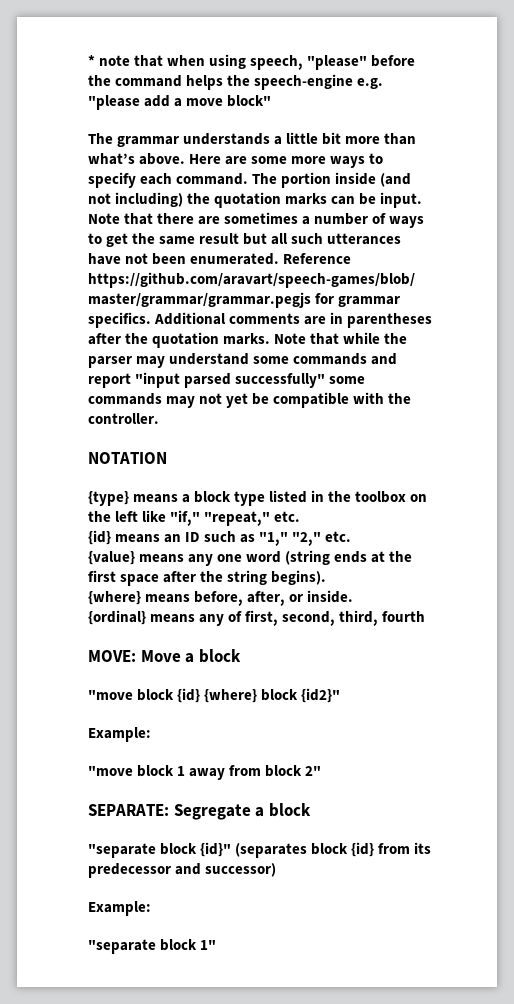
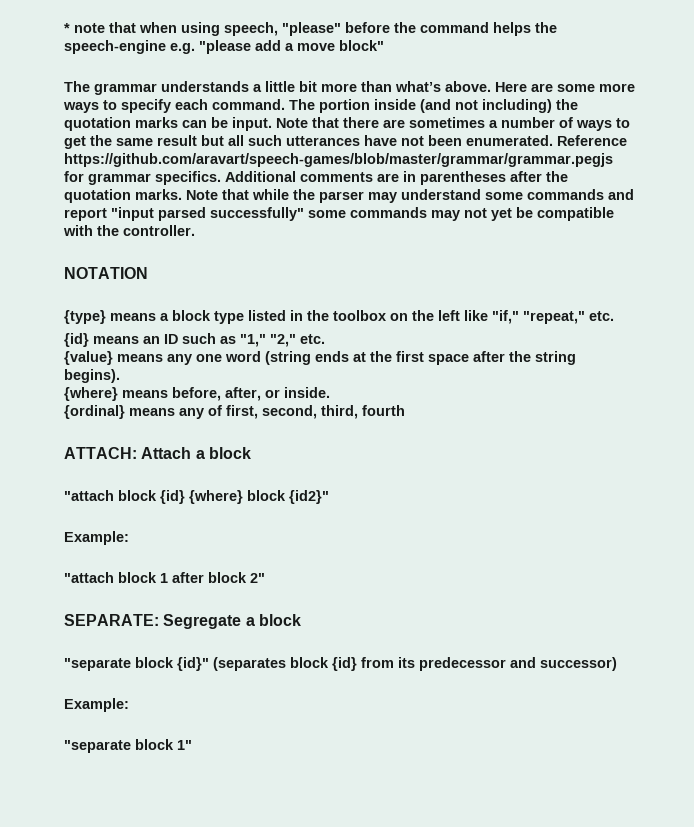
- MOVE: Move a block
- "move block {id} {where} block {id2}"
+ ATTACH: Attach a block
+ "attach block {id} {where} block {id2}"
- "move block 1 away from block 2"
+ "attach block 1 after block 2"

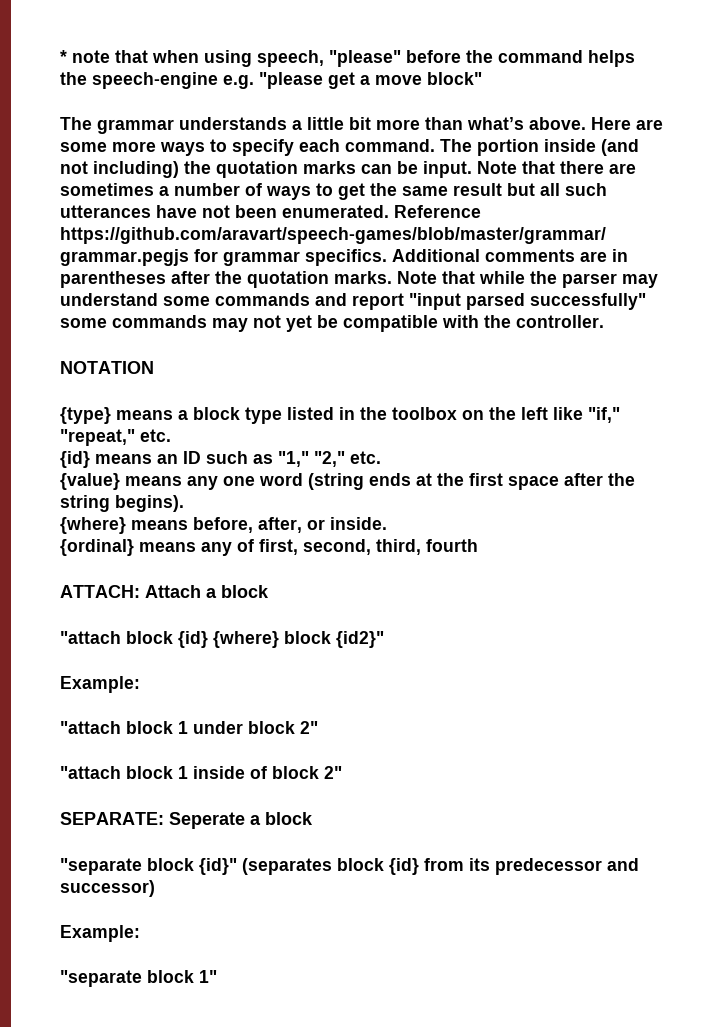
- * note that when using speech, "please" before the command helps the speech-engine e.g. "please add a move block"
+ * note that when using speech, "please" before the command helps the speech-engine e.g. "please get a move block"
- "attach block 1 after block 2"
+ "attach block 1 under block 2"
+ "attach block 1 inside of block 2"
- SEPARATE: Segregate a block
+ SEPARATE: Seperate a block

